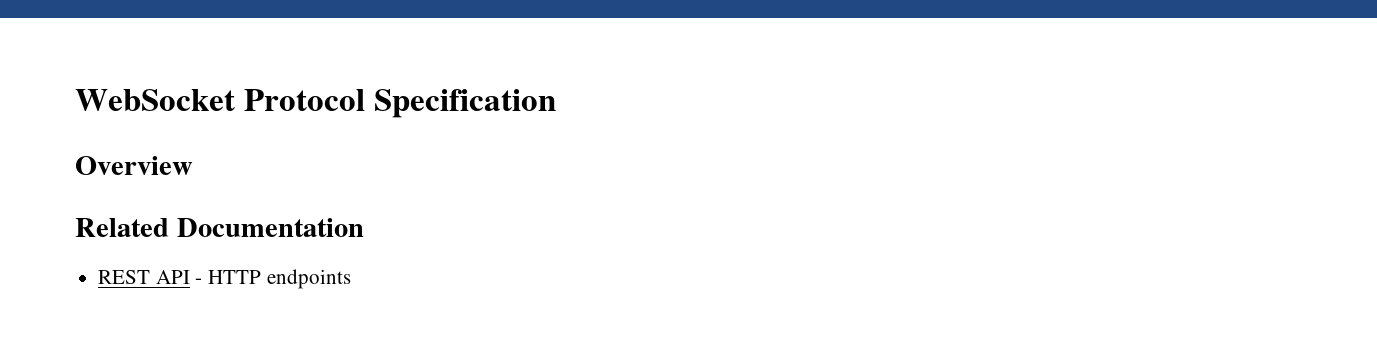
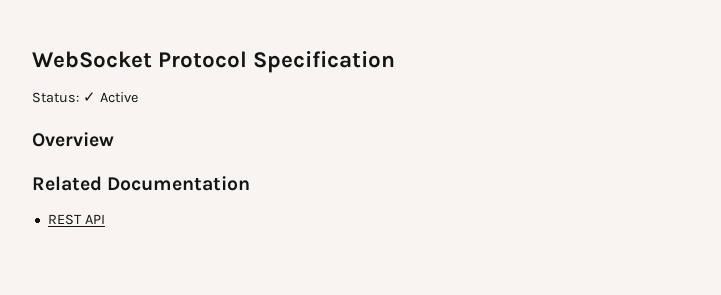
+ Status: ✓ Active
- REST API - HTTP endpoints
+ REST API

